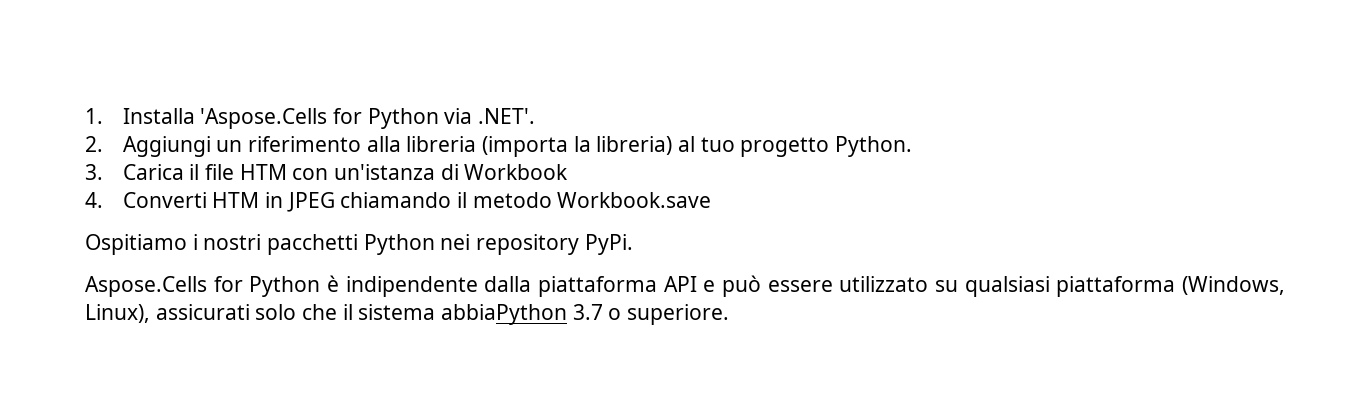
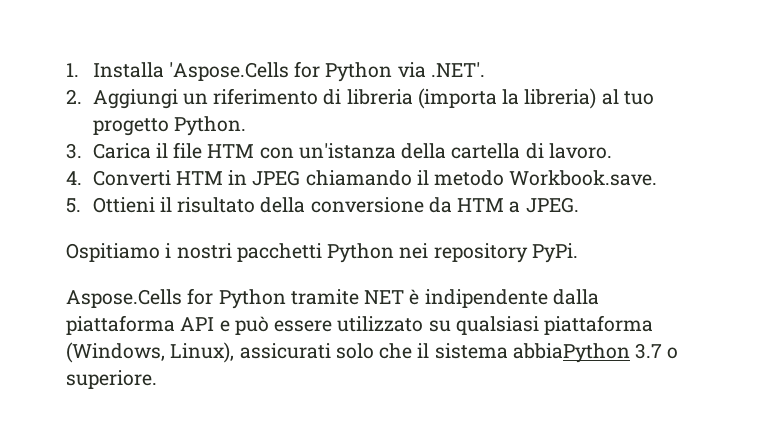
- 2. Aggiungi un riferimento alla libreria (importa la libreria) al tuo progetto Python.
+ 2. Aggiungi un riferimento di libreria (importa la libreria) al tuo progetto Python.
- 3. Carica il file HTM con un'istanza di Workbook
+ 3. Carica il file HTM con un'istanza della cartella di lavoro.
- 4. Converti HTM in JPEG chiamando il metodo Workbook.save
+ 4. Converti HTM in JPEG chiamando il metodo Workbook.save.
+ 5. Ottieni il risultato della conversione da HTM a JPEG.
- Aspose.Cells for Python è indipendente dalla piattaforma API e può essere utilizzato su qualsiasi piattaforma (Windows, Linux), assicurati solo che il sistema abbiaPython 3.7 o superiore.
+ Aspose.Cells for Python tramite NET è indipendente dalla piattaforma API e può essere utilizzato su qualsiasi piattaforma (Windows, Linux), assicurati solo che il sistema abbiaPython 3.7 o superiore.

